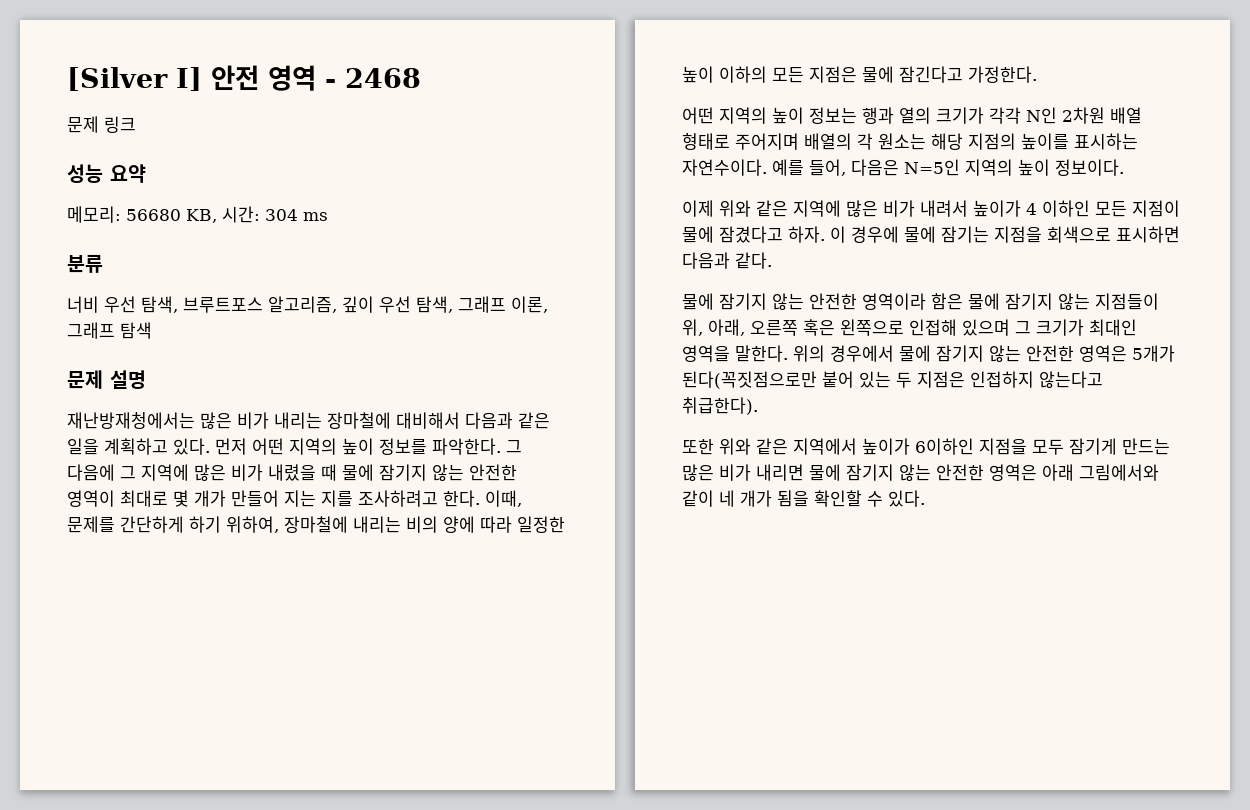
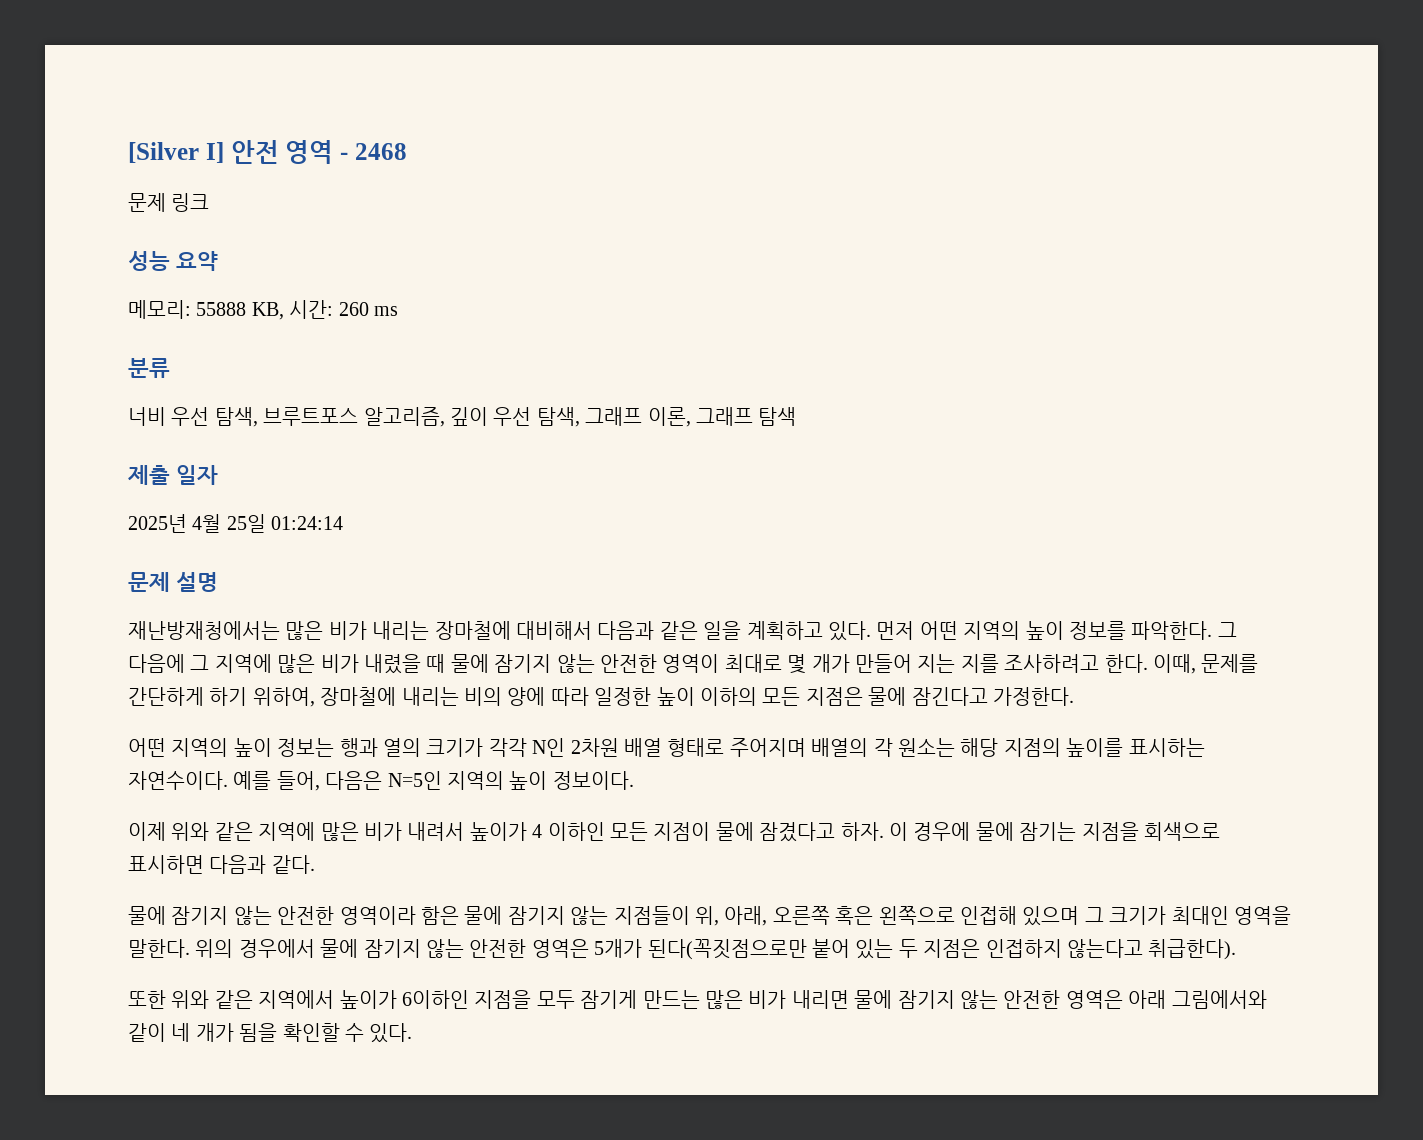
- 메모리: 56680 KB, 시간: 304 ms
+ 메모리: 55888 KB, 시간: 260 ms
+ 제출 일자
+ 2025년 4월 25일 01:24:14

